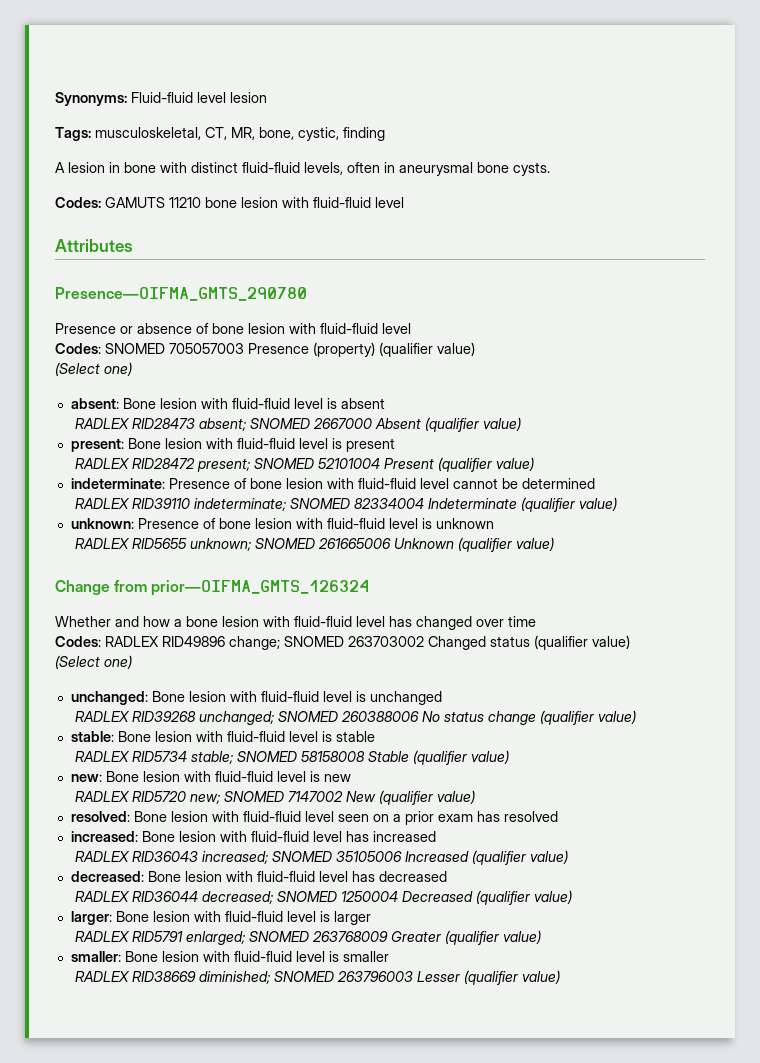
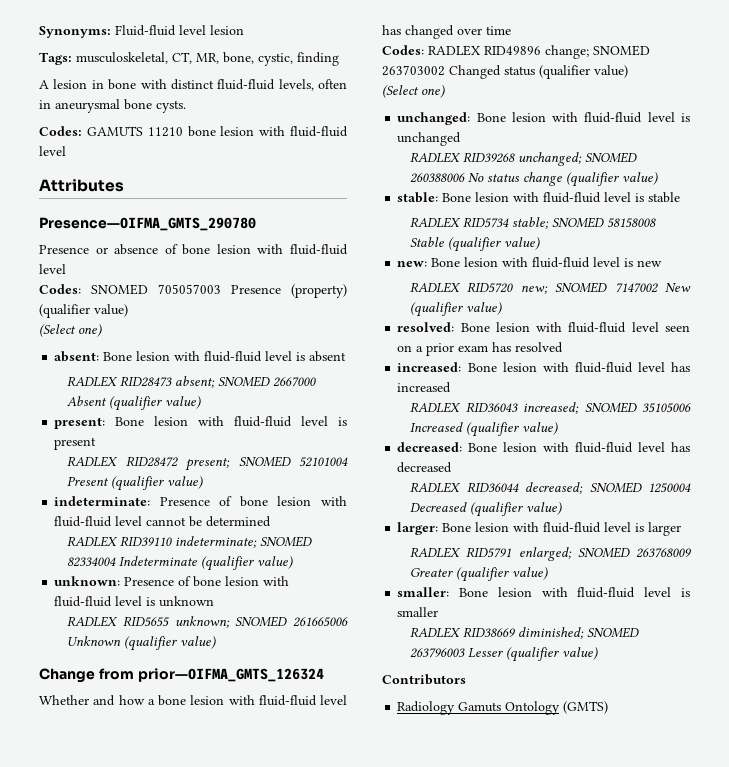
+ Contributors
+ Radiology Gamuts Ontology (GMTS)

